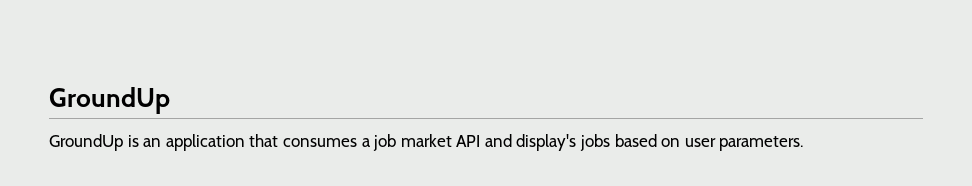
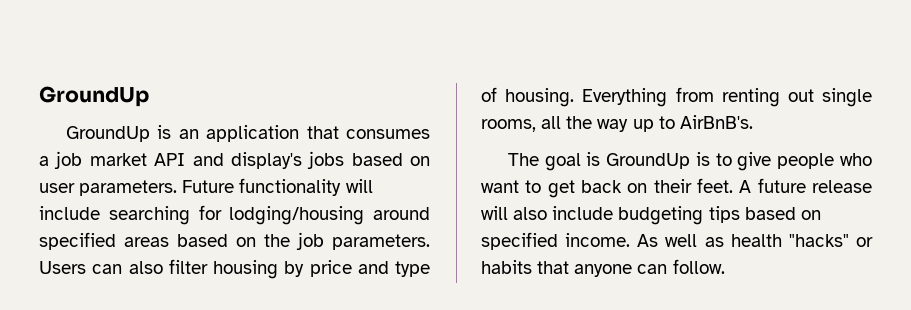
+ Future functionality will include searching for lodging/housing around specified areas based on the job parameters. Users can also filter housing by price and type of housing. Everything from renting out single rooms, all the way up to AirBnB's.
+ The goal is GroundUp is to give people who want to get back on their feet. A future release will also include budgeting tips based on specified income. As well as health "hacks" or habits that anyone can follow.

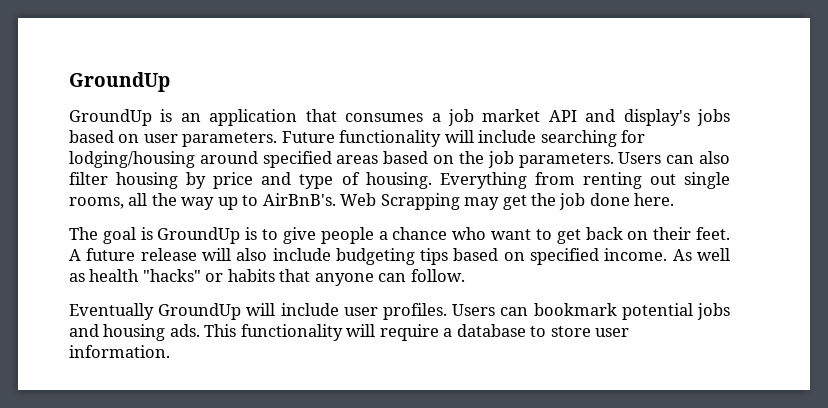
+ Web Scrapping may get the job done here.
- The goal is GroundUp is to give people who want to get back on their feet.
+ The goal is GroundUp is to give people a chance who want to get back on their feet.
+ Eventually GroundUp will include user profiles. Users can bookmark potential jobs and housing ads. This functionality will require a database to store user information.

